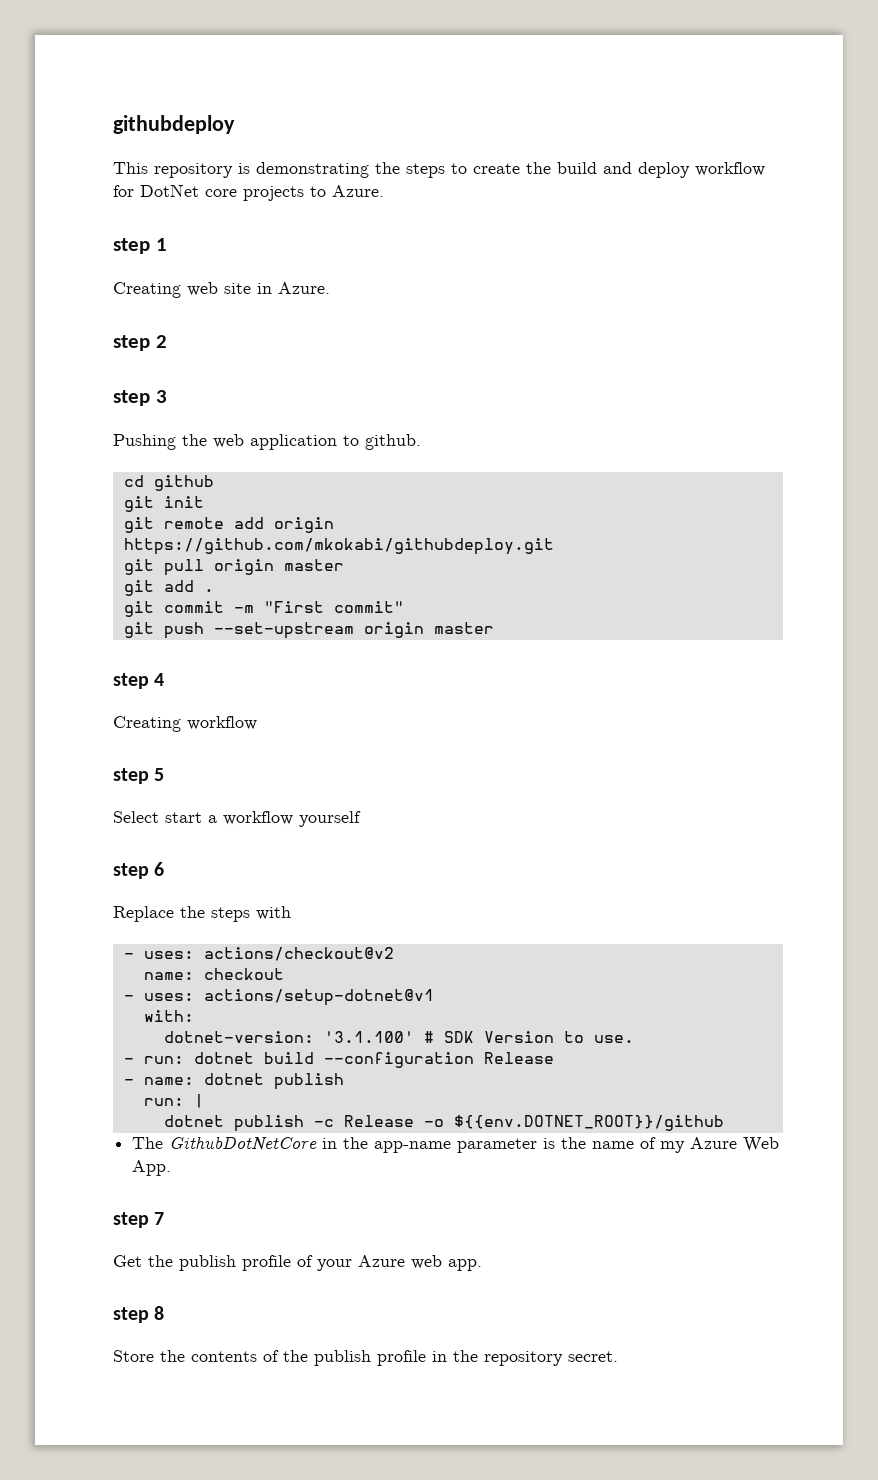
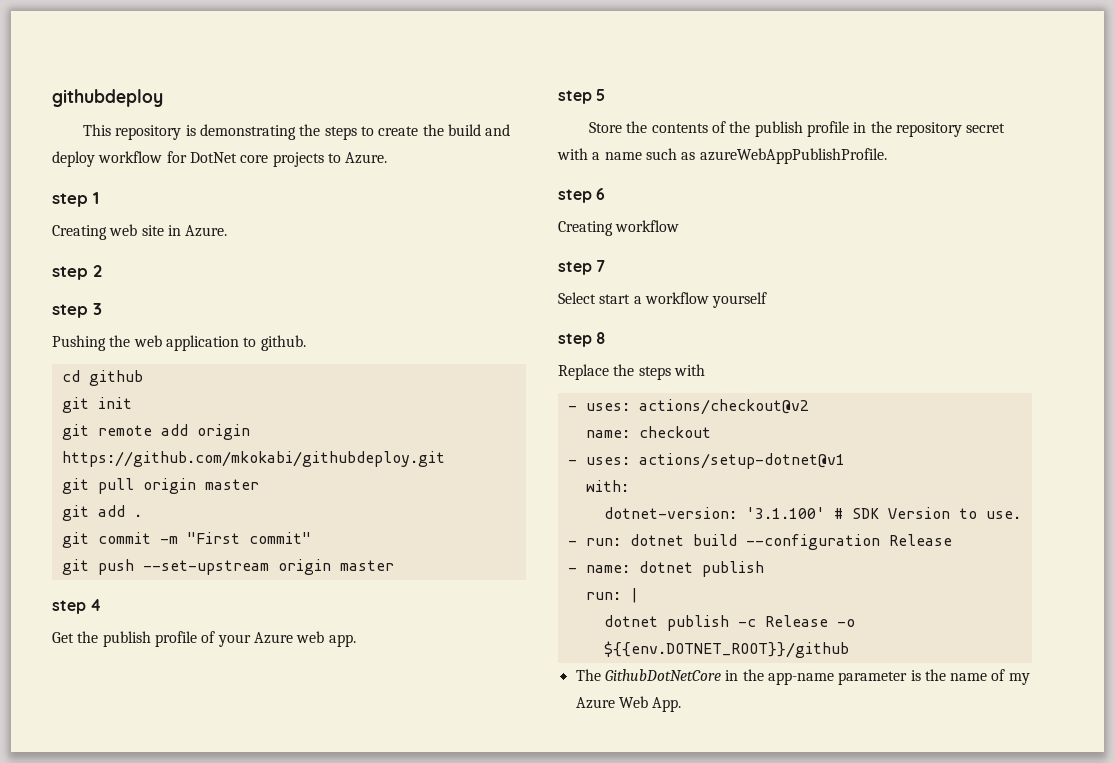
+ Get the publish profile of your Azure web app.
+ step 5
+ Store the contents of the publish profile in the repository secret with a name such as azureWebAppPublishProfile.
+ step 6
- step 5
+ step 7
- step 6
+ step 8
- step 7
- Get the publish profile of your Azure web app.
- step 8
- Store the contents of the publish profile in the repository secret.

